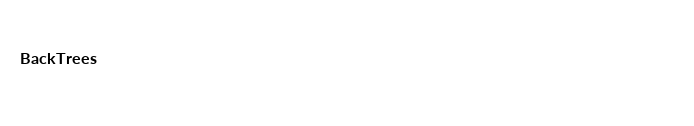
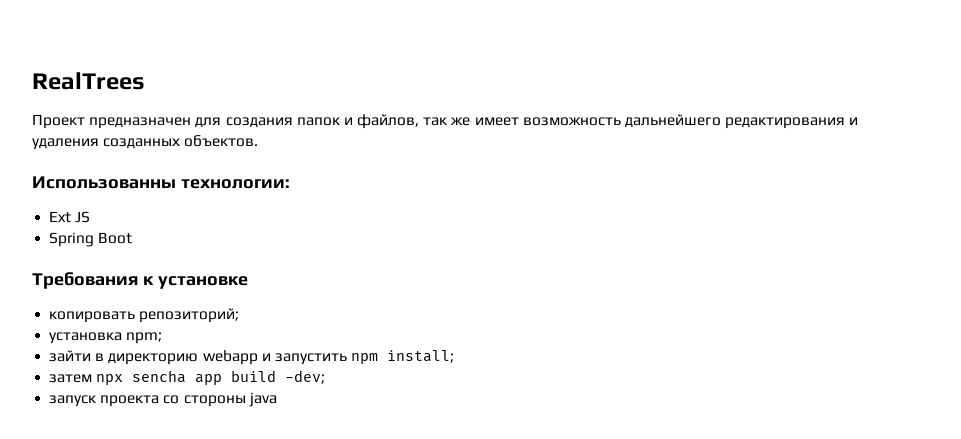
- BackTrees
+ RealTrees
+ Проект предназначен для создания папок и файлов, так же имеет возможность дальнейшего редактирования и удаления созданных объектов.
+ Использованны технологии:
+ Ext JS
+ Spring Boot
+ Требования к установке
+ копировать репозиторий;
+ установка npm;
+ зайти в директорию webapp и запустить npm install;
+ затем npx sencha app build -dev;
+ запуск проекта со стороны java

